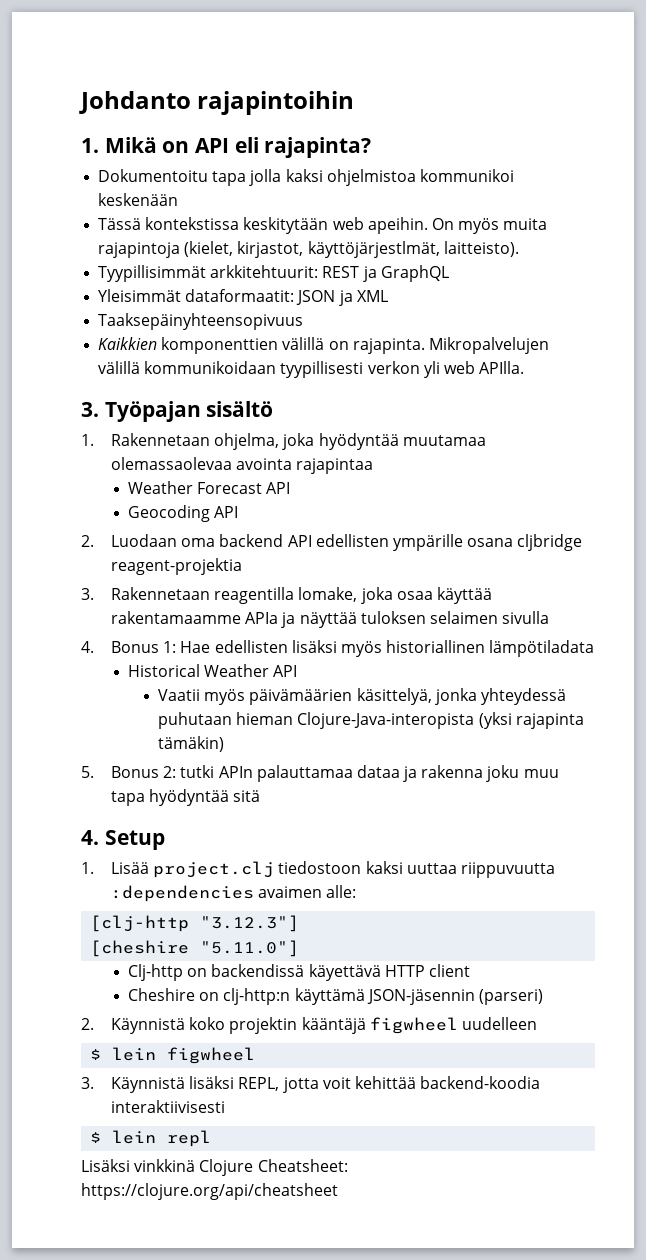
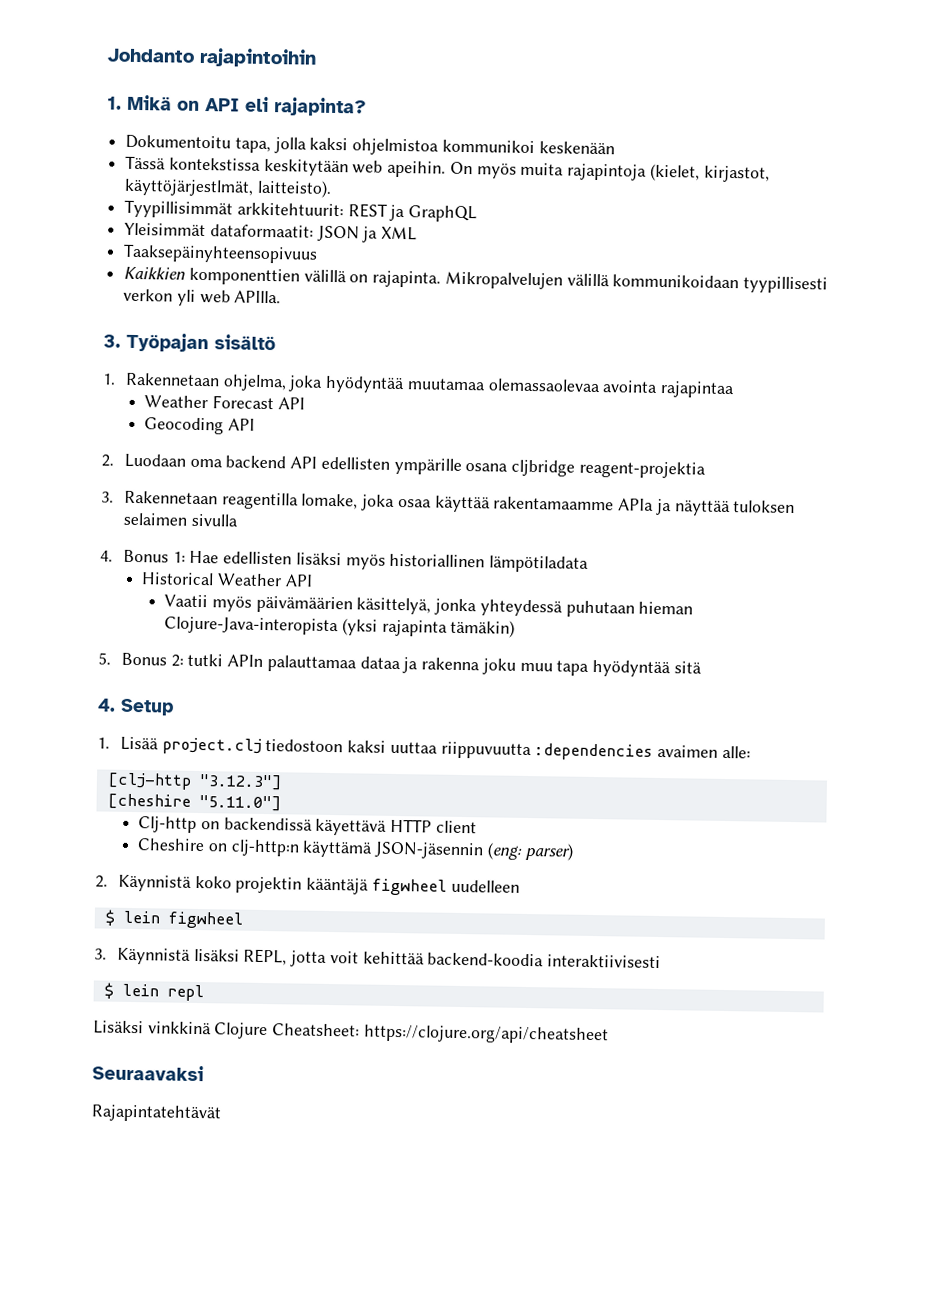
- Dokumentoitu tapa jolla kaksi ohjelmistoa kommunikoi keskenään
+ Dokumentoitu tapa, jolla kaksi ohjelmistoa kommunikoi keskenään
- Cheshire on clj-http:n käyttämä JSON-jäsennin (parseri)
+ Cheshire on clj-http:n käyttämä JSON-jäsennin (eng: parser)
+ Seuraavaksi
+ Rajapintatehtävät

